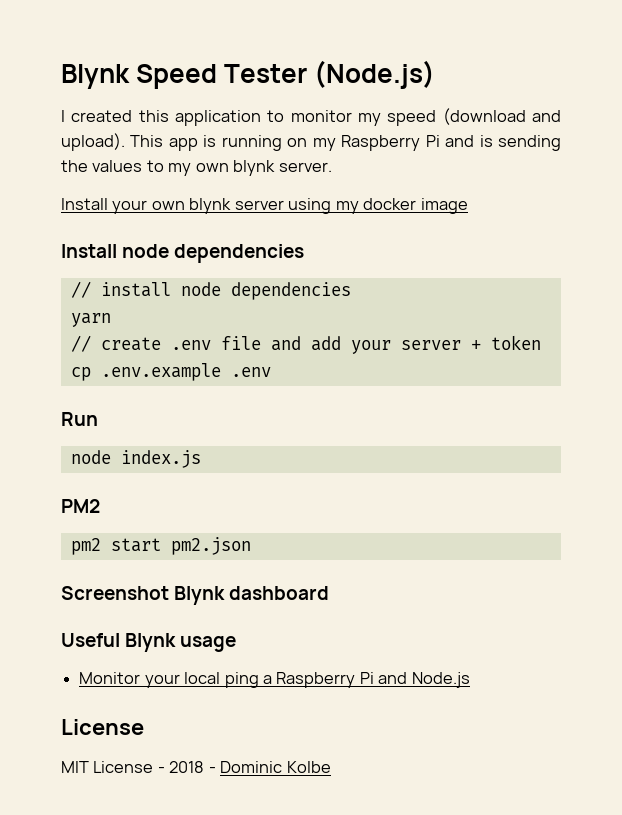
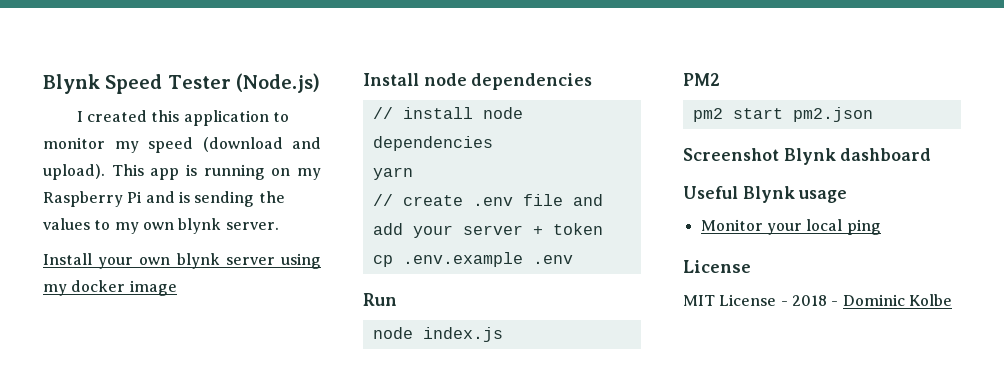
- Monitor your local ping a Raspberry Pi and Node.js
+ Monitor your local ping

